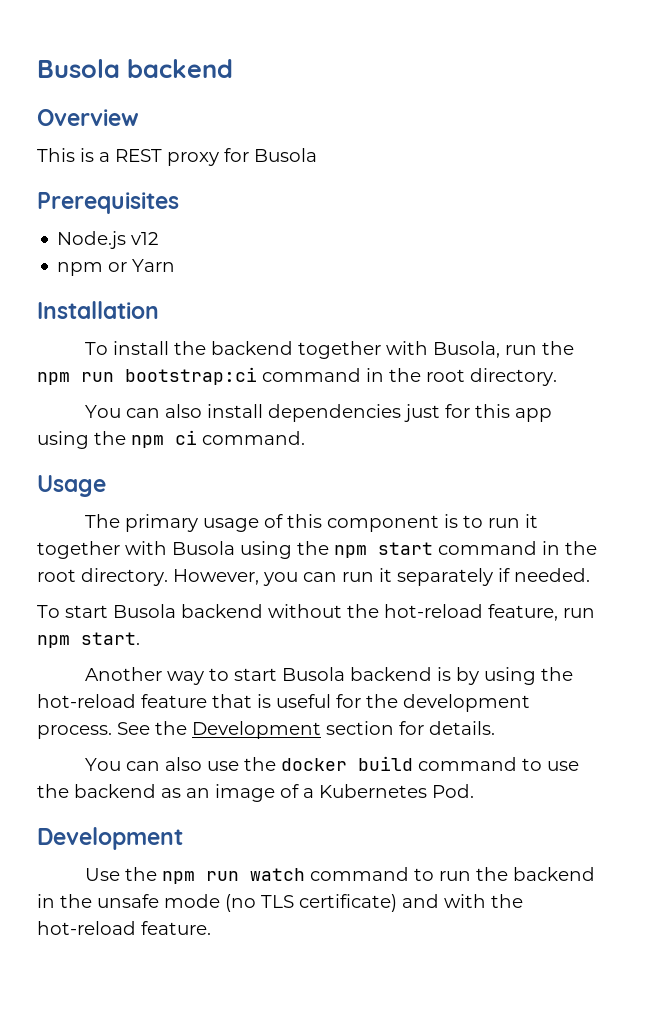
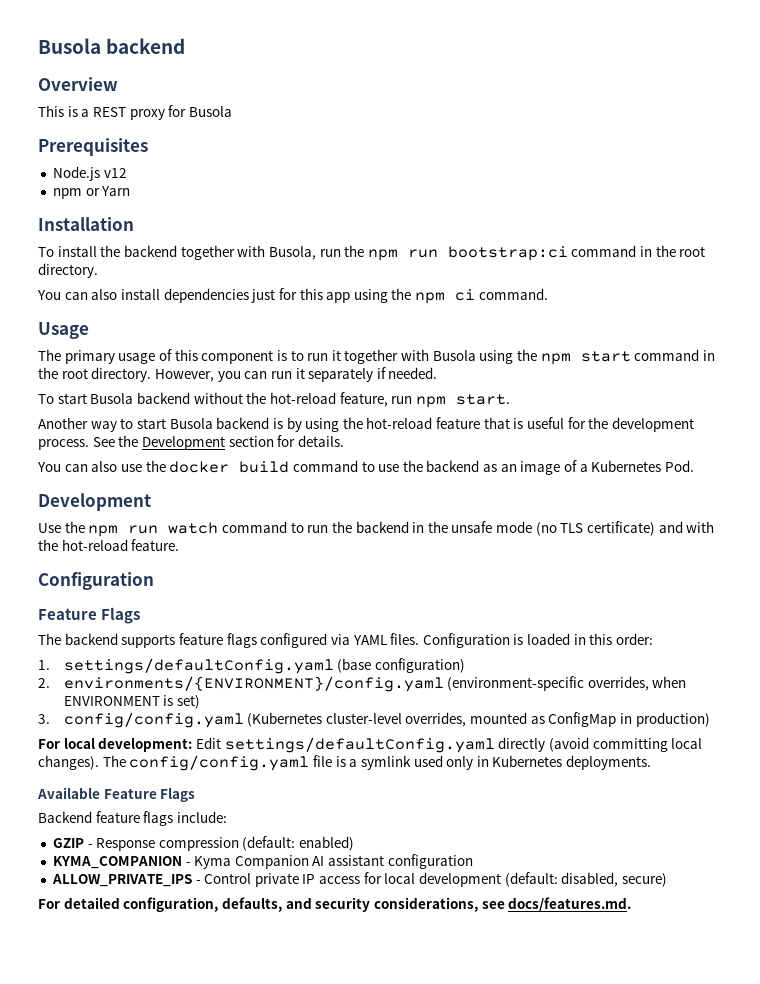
  Use the npm run watch command to run the backend in the unsafe mode (no TLS certificate) and with the hot-reload feature.
+ Configuration
+ Feature Flags
+ The backend supports feature flags configured via YAML files. Configuration is loaded in this order:
+ 1. settings/defaultConfig.yaml (base configuration)
+ 2. environments/{ENVIRONMENT}/config.yaml (environment-specific overrides, when ENVIRONMENT is set)
+ 3. config/config.yaml (Kubernetes cluster-level overrides, mounted as ConfigMap in production)
+ For local development: Edit settings/defaultConfig.yaml directly (avoid committing local changes). The config/config.yaml file is a symlink used only in Kubernetes deployments.
+ Available Feature Flags
+ Backend feature flags include:
+ GZIP - Response compression (default: enabled)
+ KYMA_COMPANION - Kyma Companion AI assistant configuration
+ ALLOW_PRIVATE_IPS - Control private IP access for local development (default: disabled, secure)
+ For detailed configuration, defaults, and security considerations, see docs/features.md.

